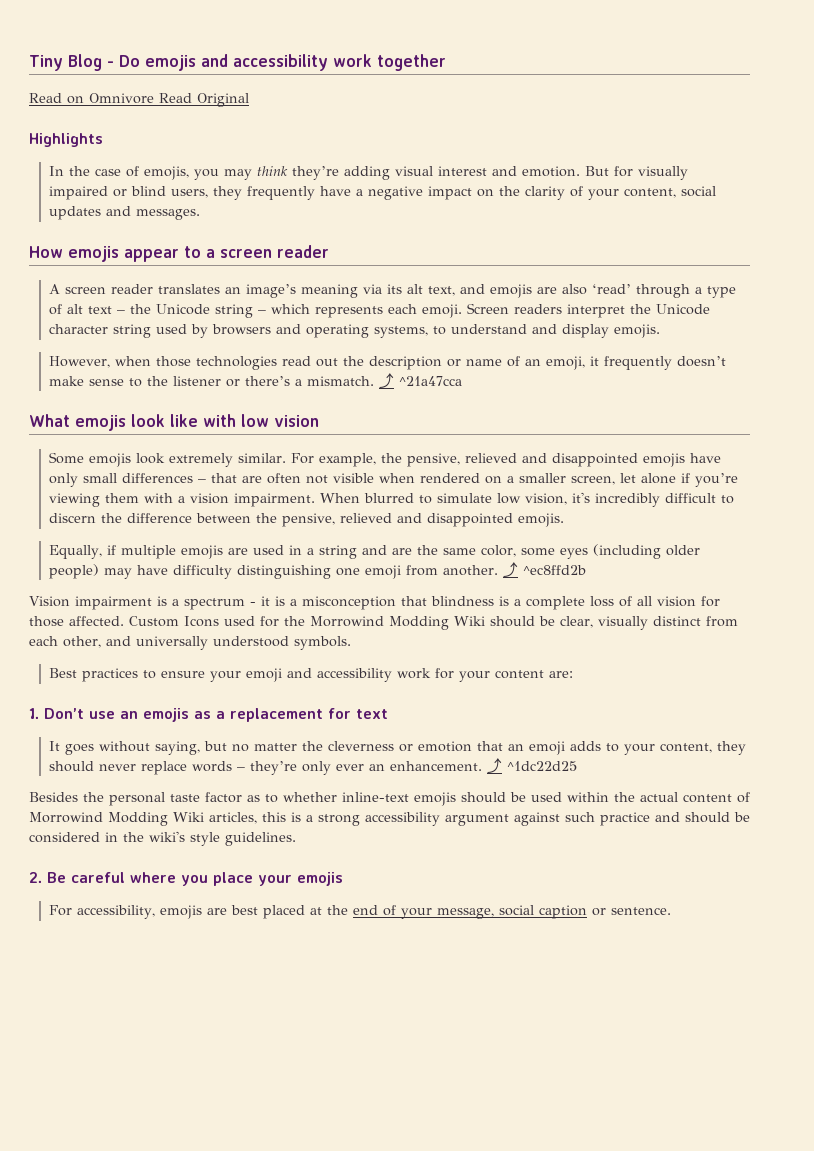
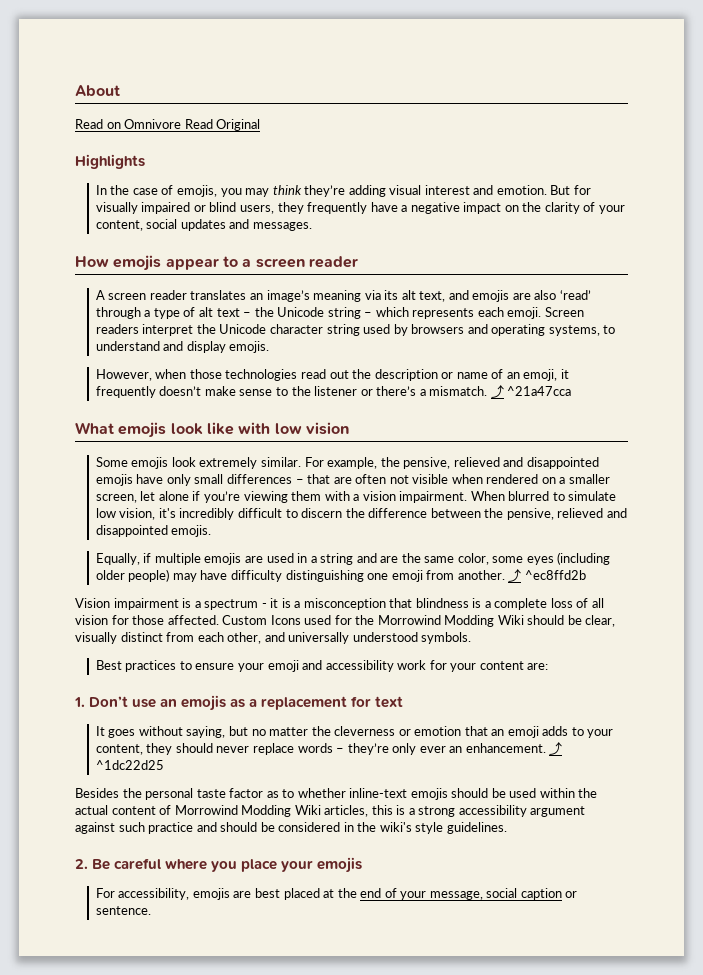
- Tiny Blog - Do emojis and accessibility work together
+ About

